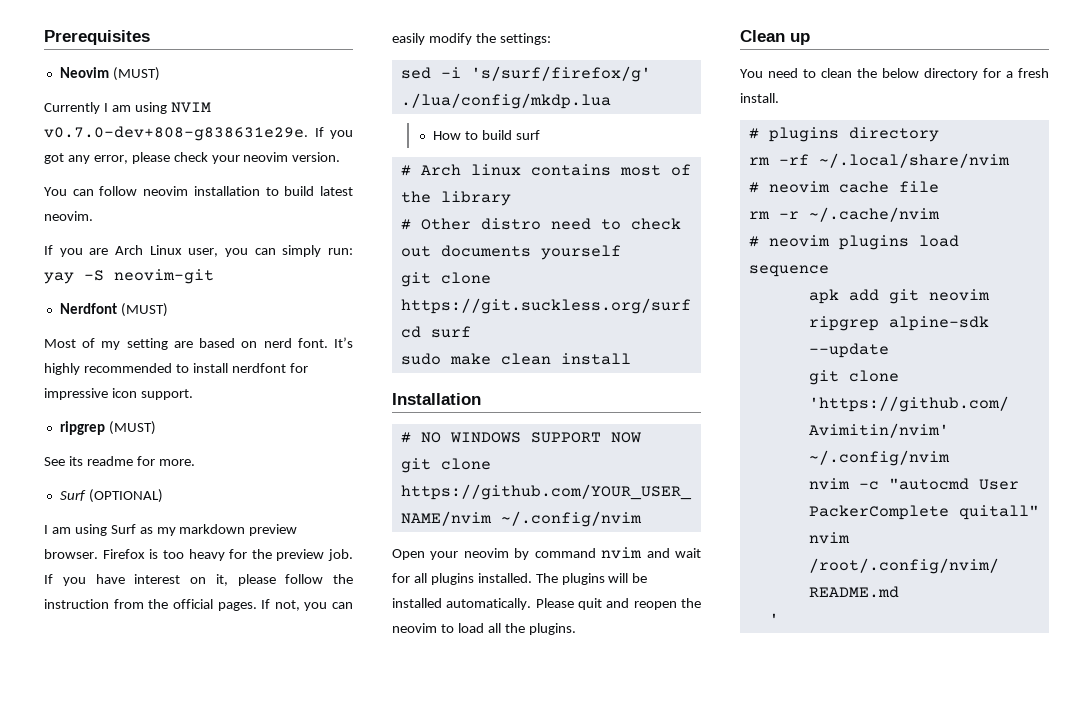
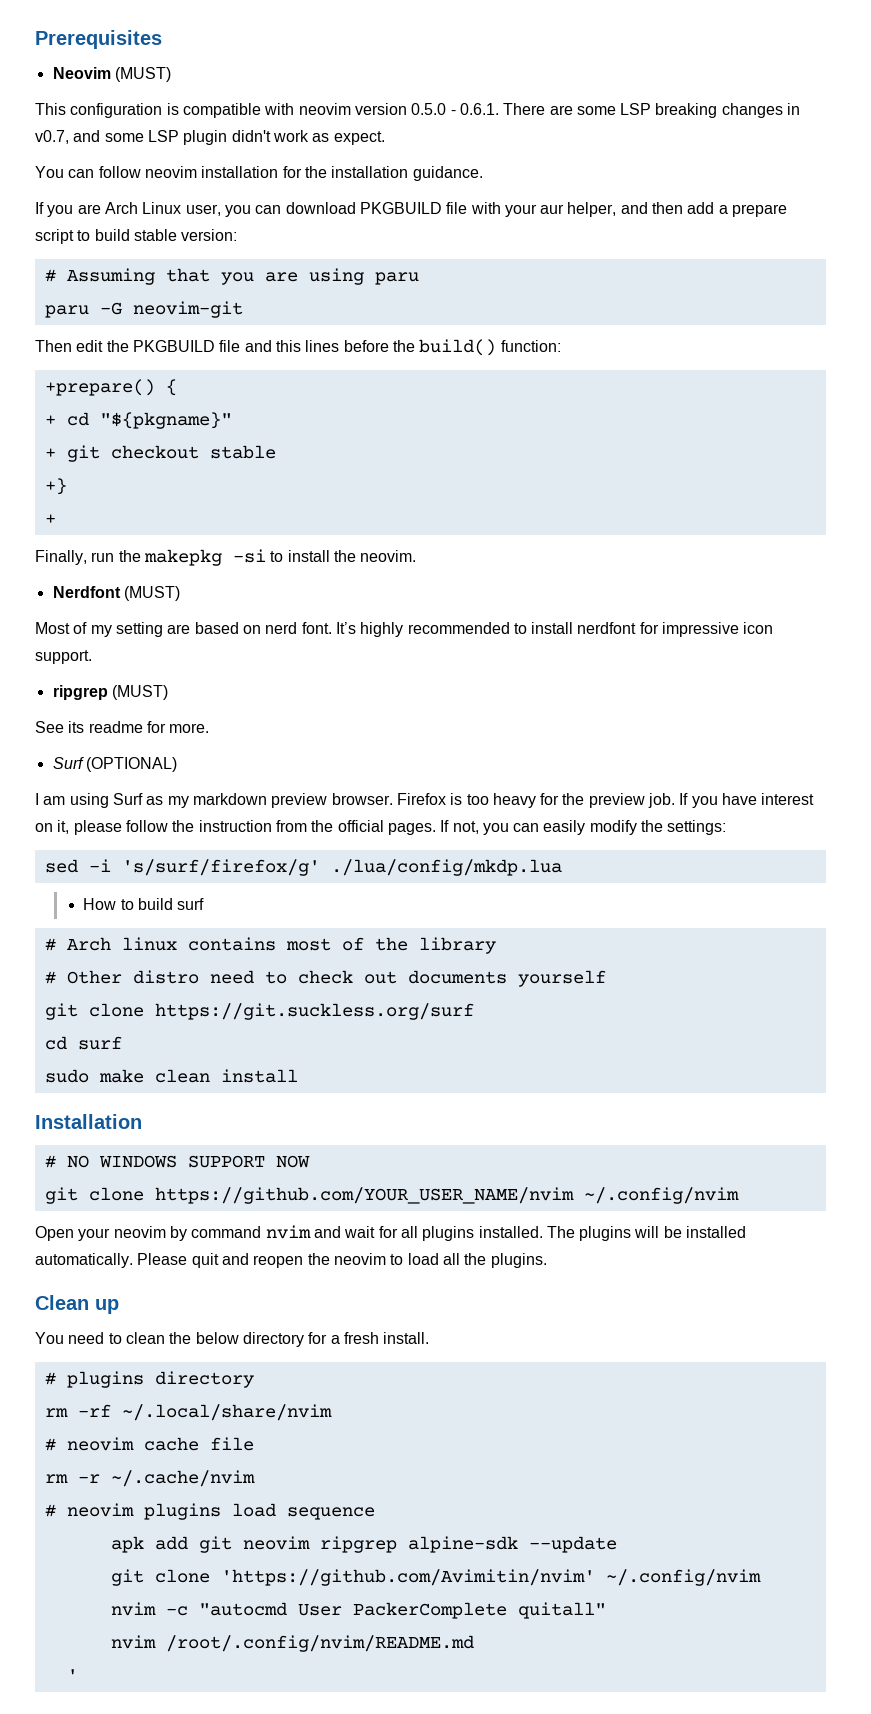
- Currently I am using NVIM v0.7.0-dev+808-g838631e29e. If you got any error, please check your neovim version.
+ This configuration is compatible with neovim version 0.5.0 - 0.6.1. There are some LSP breaking changes in v0.7, and some LSP plugin didn't work as expect.
- You can follow neovim installation to build latest neovim.
+ You can follow neovim installation for the installation guidance.
- If you are Arch Linux user, you can simply run: yay -S neovim-git
+ If you are Arch Linux user, you can download PKGBUILD file with your aur helper, and then add a prepare script to build stable version:
+ # Assuming that you are using paru
+ paru -G neovim-git
+ Then edit the PKGBUILD file and this lines before the build() function:
+ +prepare() {
+ + cd "${pkgname}"
+ + git checkout stable
+ +}
+ +
+ Finally, run the makepkg -si to install the neovim.

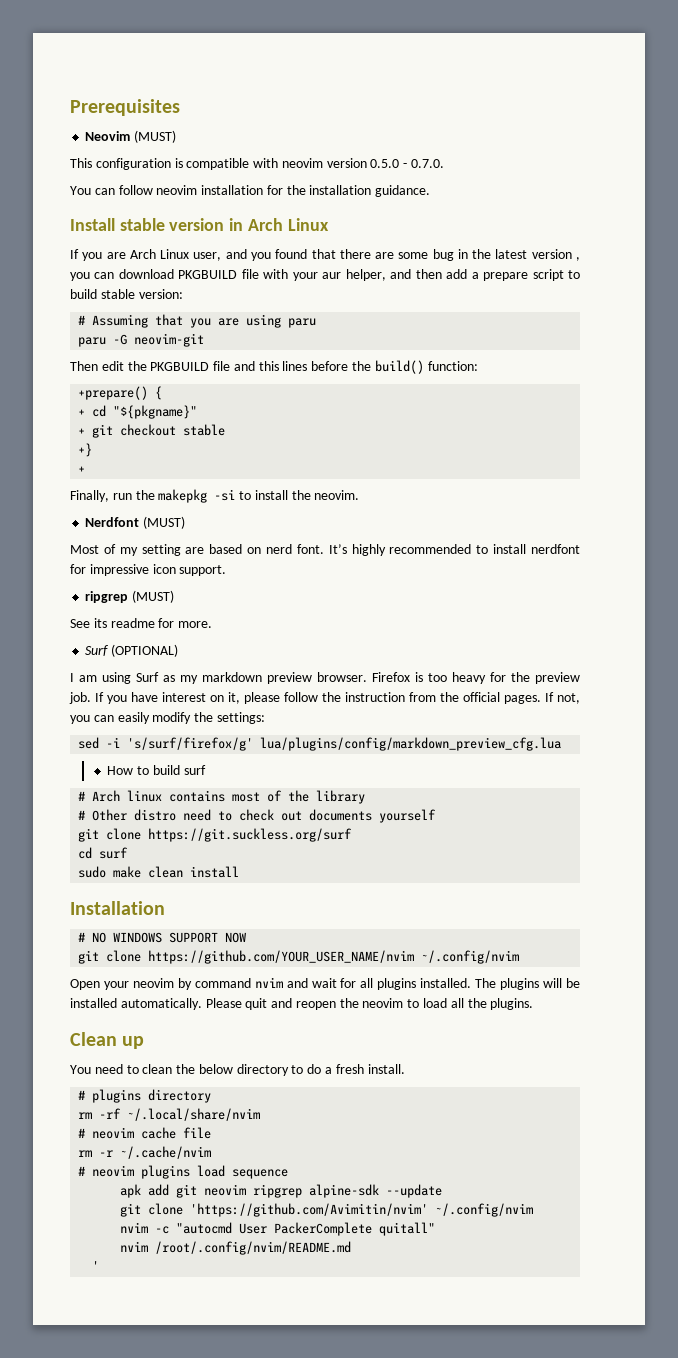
- This configuration is compatible with neovim version 0.5.0 - 0.6.1. There are some LSP breaking changes in v0.7, and some LSP plugin didn't work as expect.
+ This configuration is compatible with neovim version 0.5.0 - 0.7.0.
+ Install stable version in Arch Linux
- If you are Arch Linux user, you can download PKGBUILD file with your aur helper, and then add a prepare script to build stable version:
+ If you are Arch Linux user, and you found that there are some bug in the latest version , you can download PKGBUILD file with your aur helper, and then add a prepare script to build stable version:
- sed -i 's/surf/firefox/g' ./lua/config/mkdp.lua
+ sed -i 's/surf/firefox/g' lua/plugins/config/markdown_preview_cfg.lua
- You need to clean the below directory for a fresh install.
+ You need to clean the below directory to do a fresh install.

